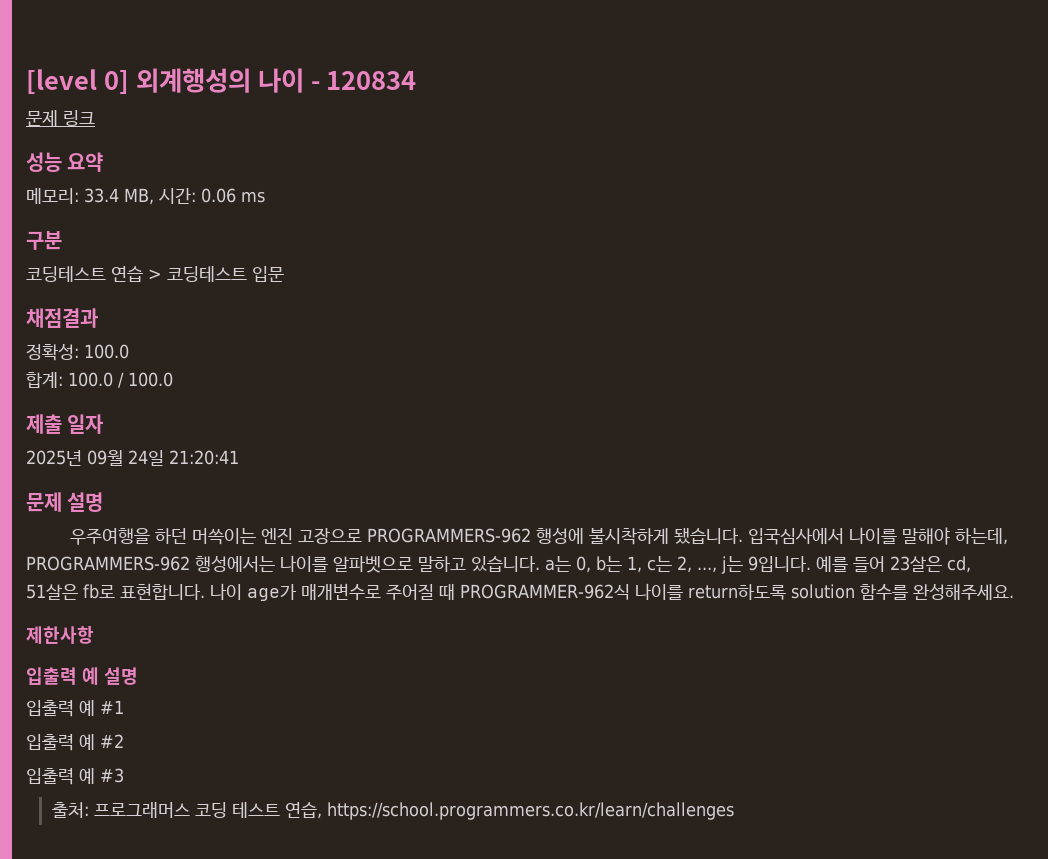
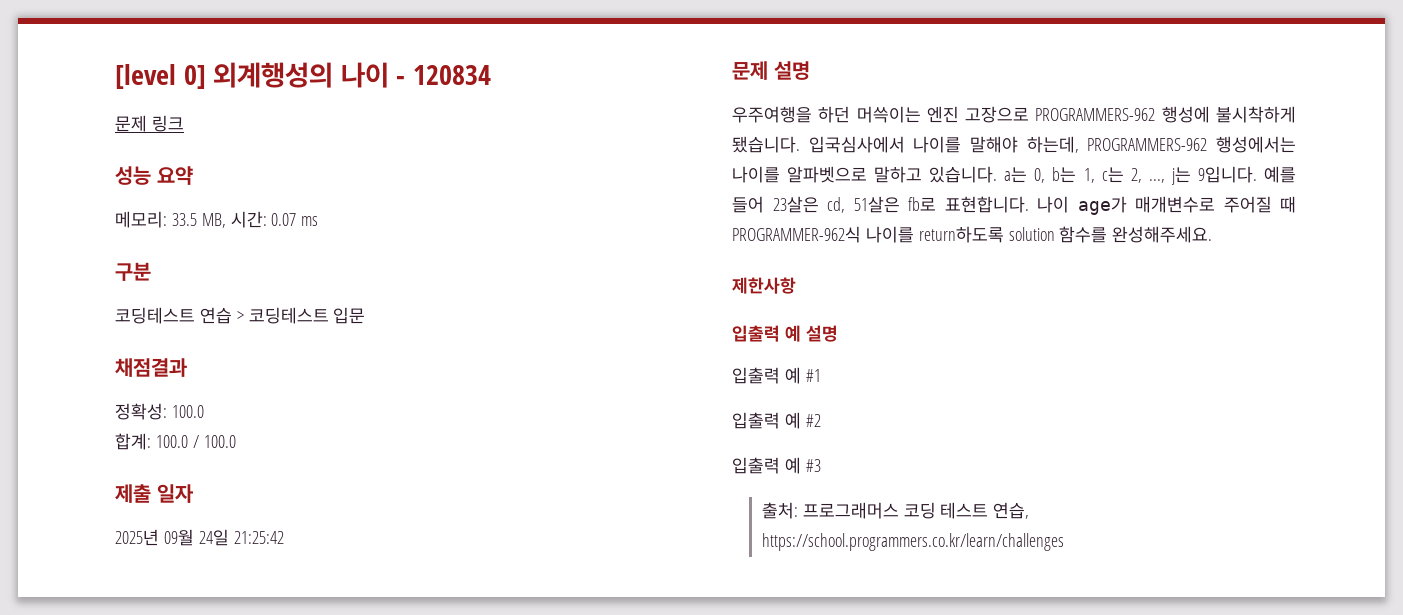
- 메모리: 33.4 MB, 시간: 0.06 ms
+ 메모리: 33.5 MB, 시간: 0.07 ms
- 2025년 09월 24일 21:20:41
+ 2025년 09월 24일 21:25:42

